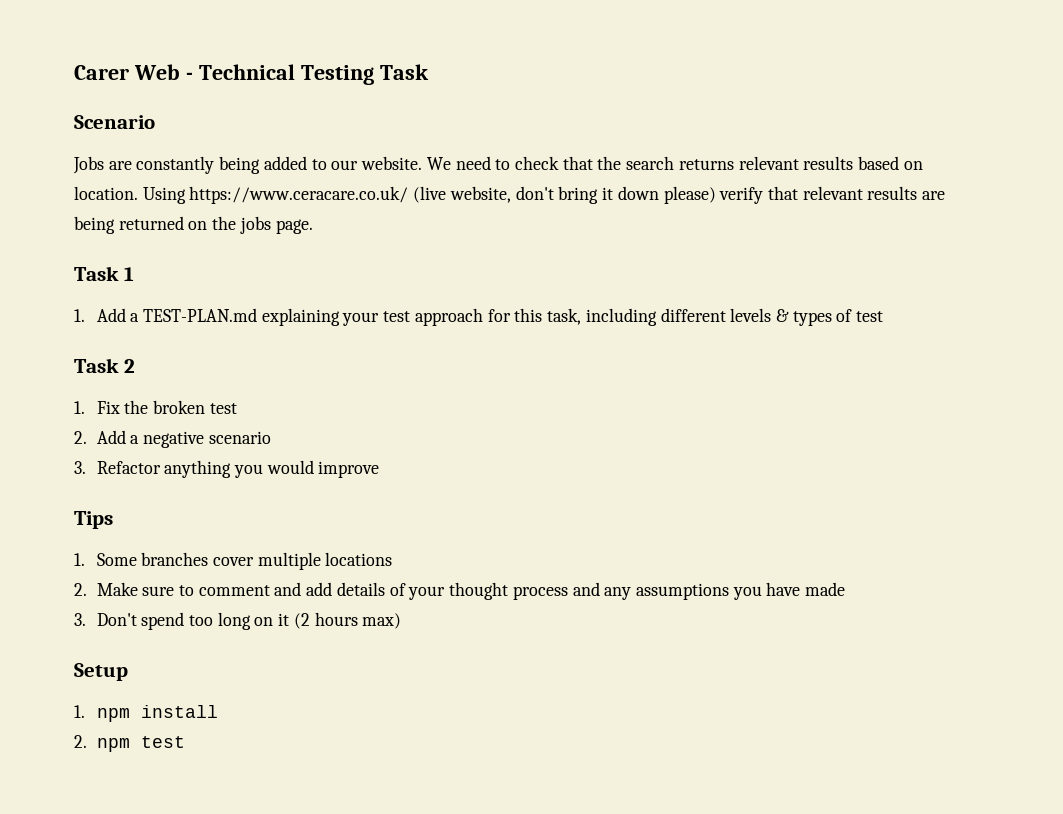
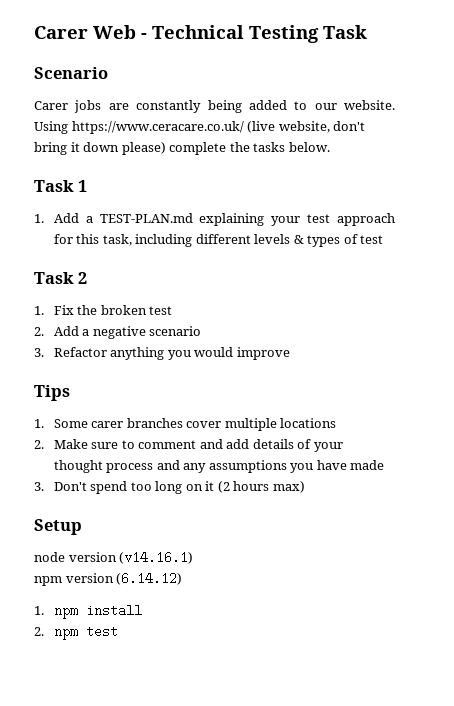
- Jobs are constantly being added to our website.
+ Carer jobs are constantly being added to our website.
- We need to check that the search returns relevant results based on location.
- Using https://www.ceracare.co.uk/ (live website, don't bring it down please) verify that relevant results are being returned on the jobs page.
+ Using https://www.ceracare.co.uk/ (live website, don't bring it down please) complete the tasks below.
- 1. Some branches cover multiple locations
+ 1. Some carer branches cover multiple locations
+ node version (v14.16.1)
+ npm version (6.14.12)

